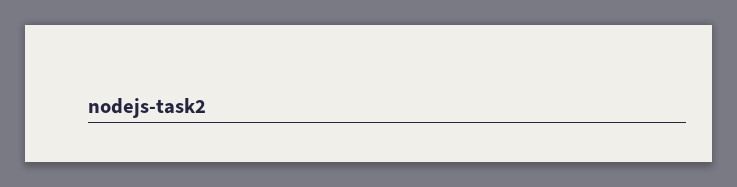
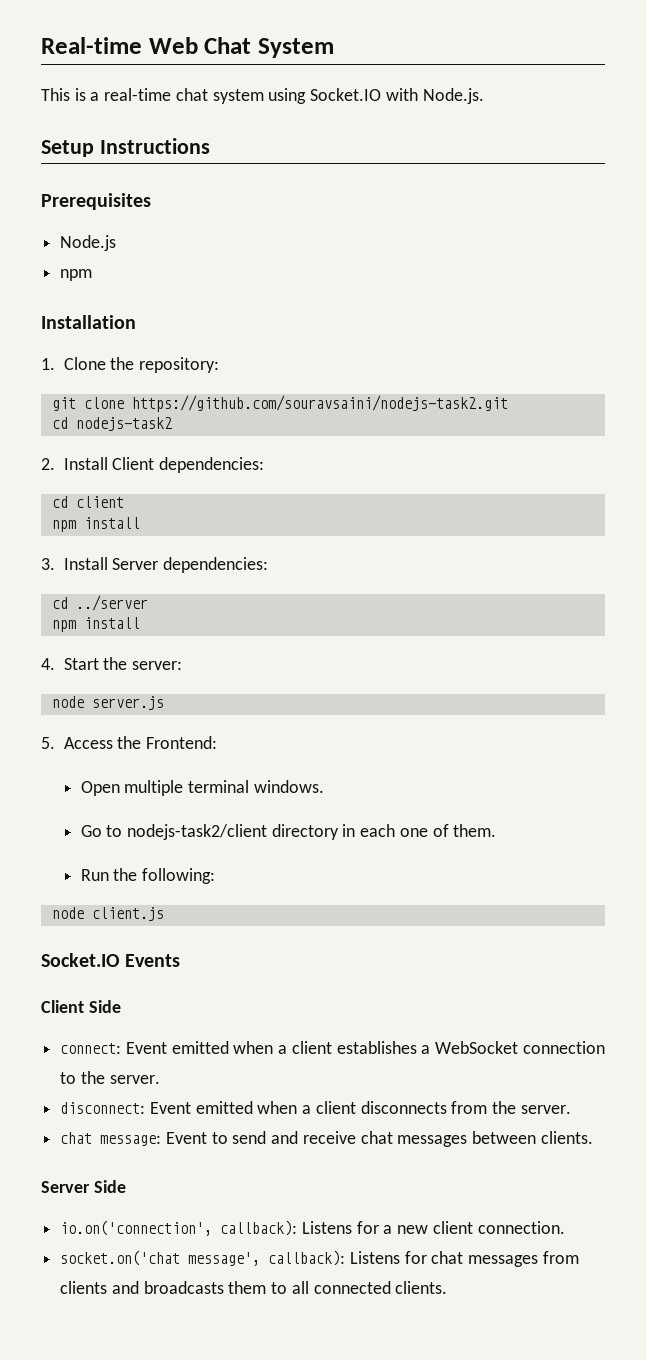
- nodejs-task2
+ Real-time Web Chat System
+ This is a real-time chat system using Socket.IO with Node.js.
+ Setup Instructions
+ Prerequisites
+ Node.js
+ npm
+ Installation
+ 1. Clone the repository:
+ git clone https://github.com/souravsaini/nodejs-task2.git
+ cd nodejs-task2
+ 2. Install Client dependencies:
+ cd client
+ npm install
+ 3. Install Server dependencies:
+ cd ../server
+ npm install
+ 4. Start the server:
+ node server.js
+ 5. Access the Frontend:
+ Open multiple terminal windows.
+ Go to nodejs-task2/client directory in each one of them.
+ Run the following:
+ node client.js
+ Socket.IO Events
+ Client Side
+ connect: Event emitted when a client establishes a WebSocket connection to the server.
+ disconnect: Event emitted when a client disconnects from the server.
+ chat message: Event to send and receive chat messages between clients.
+ Server Side
+ io.on('connection', callback): Listens for a new client connection.
+ socket.on('chat message', callback): Listens for chat messages from clients and broadcasts them to all connected clients.

